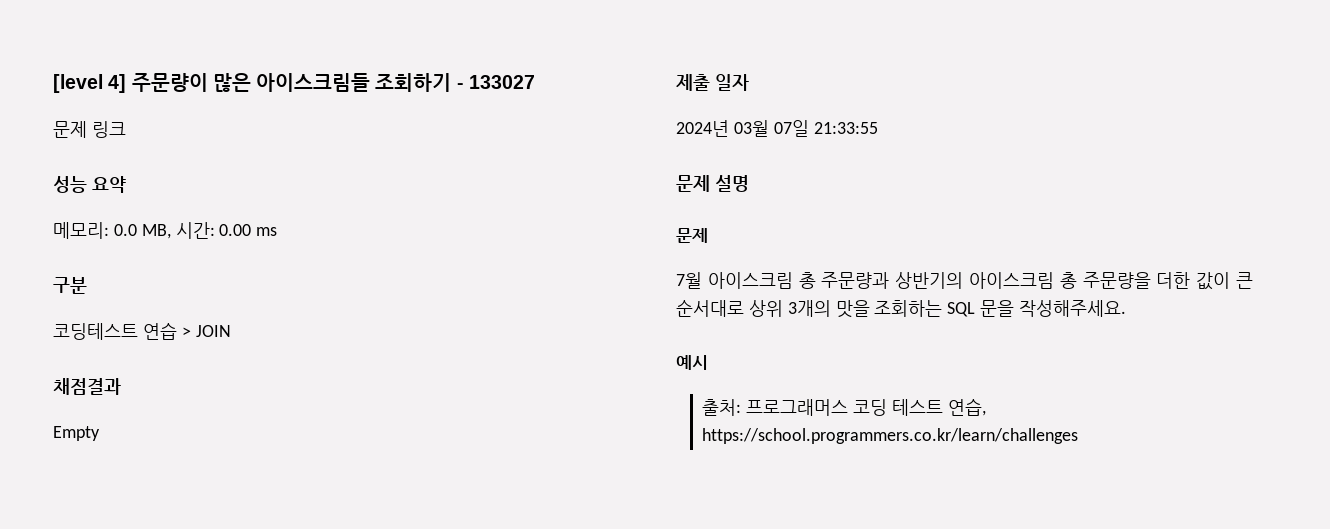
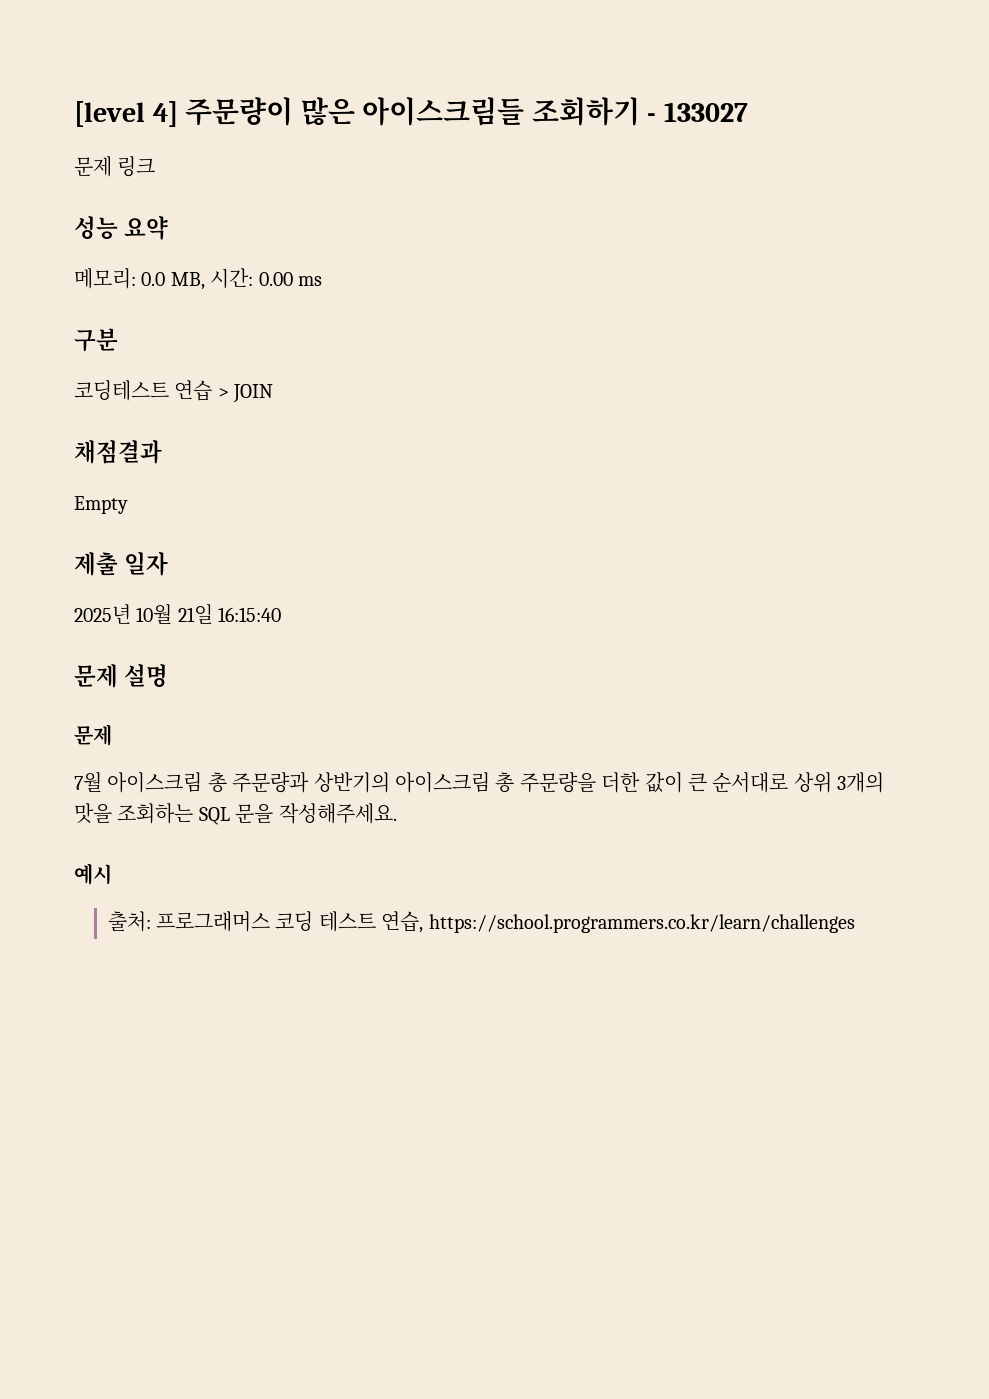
- 2024년 03월 07일 21:33:55
+ 2025년 10월 21일 16:15:40

